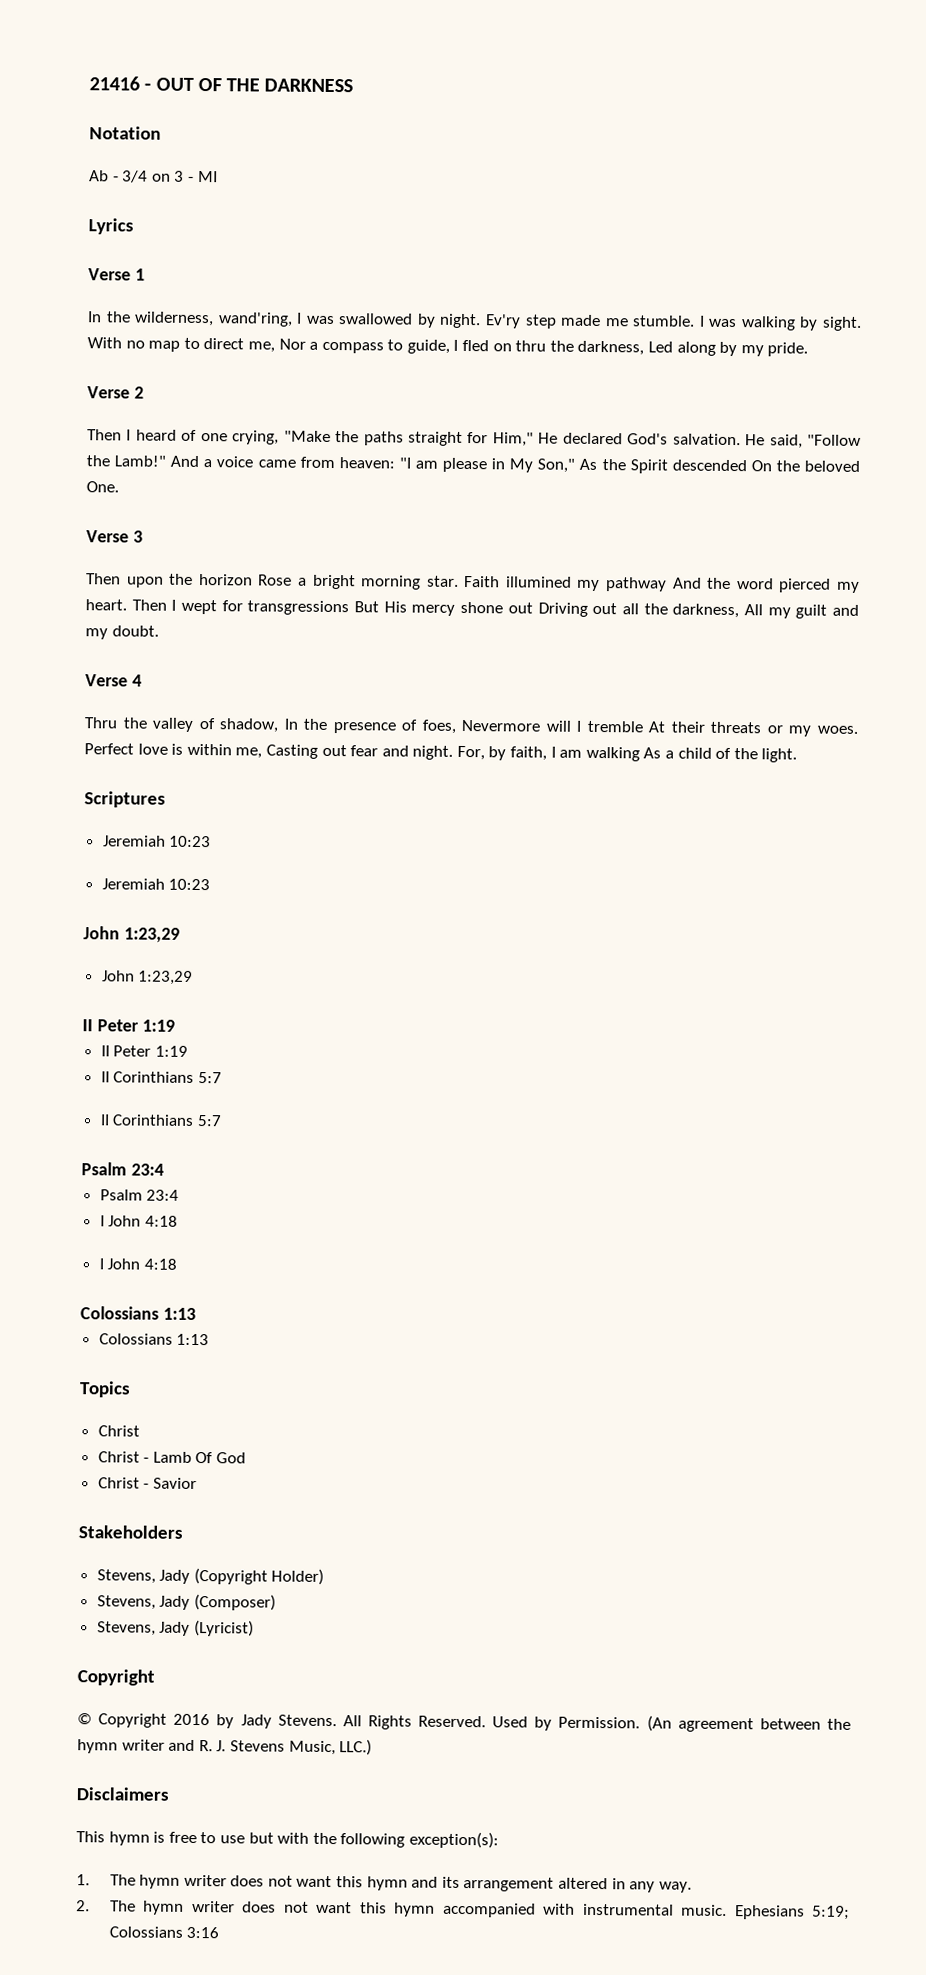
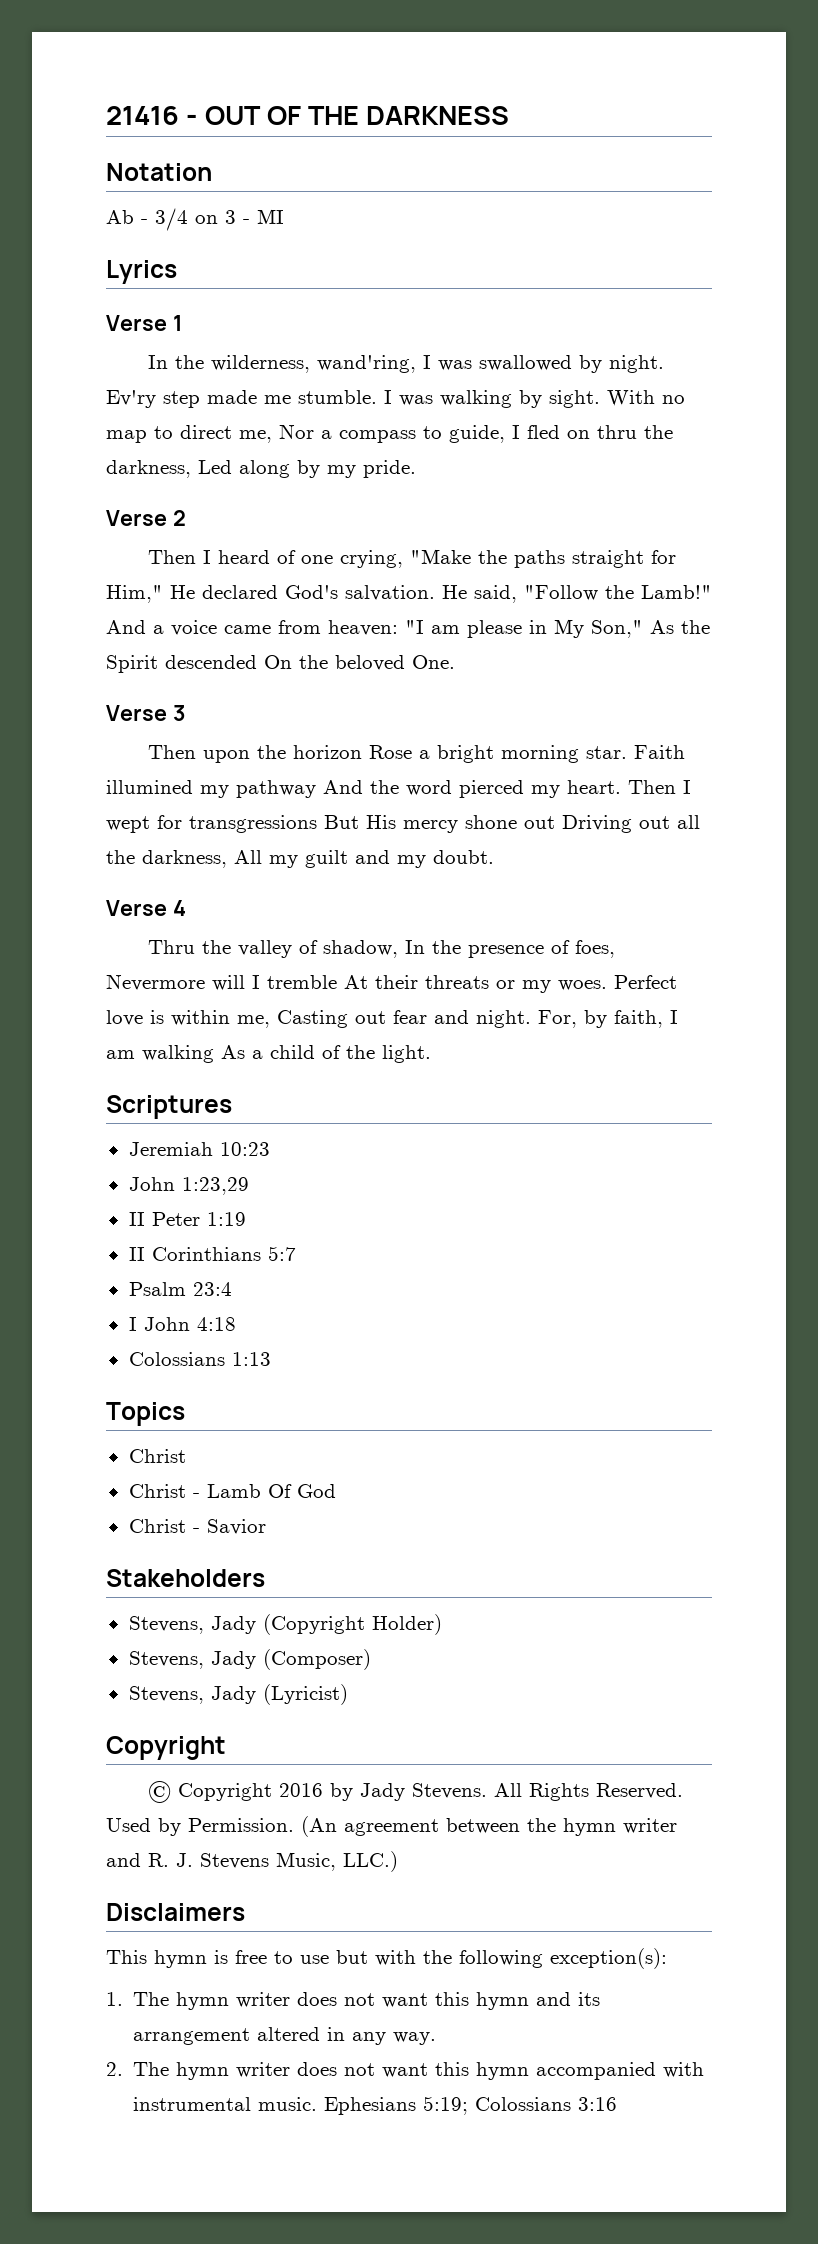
  Scriptures
  Jeremiah 10:23
- Jeremiah 10:23
  John 1:23,29
- John 1:23,29
- II Peter 1:19
  II Peter 1:19
  II Corinthians 5:7
- II Corinthians 5:7
- Psalm 23:4
  Psalm 23:4
  I John 4:18
- I John 4:18
- Colossians 1:13

